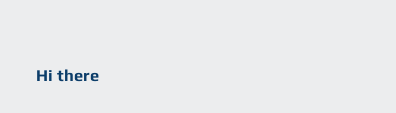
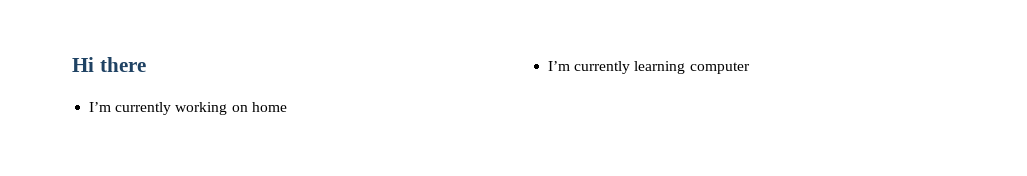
+ I’m currently working on home
+ I’m currently learning computer

